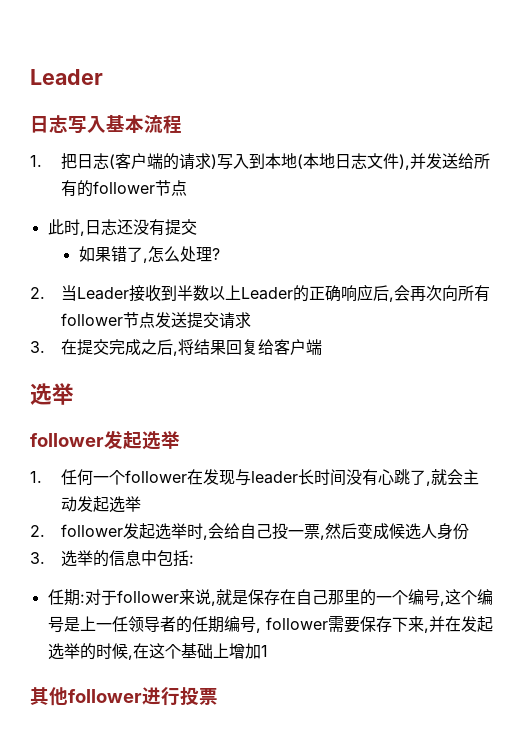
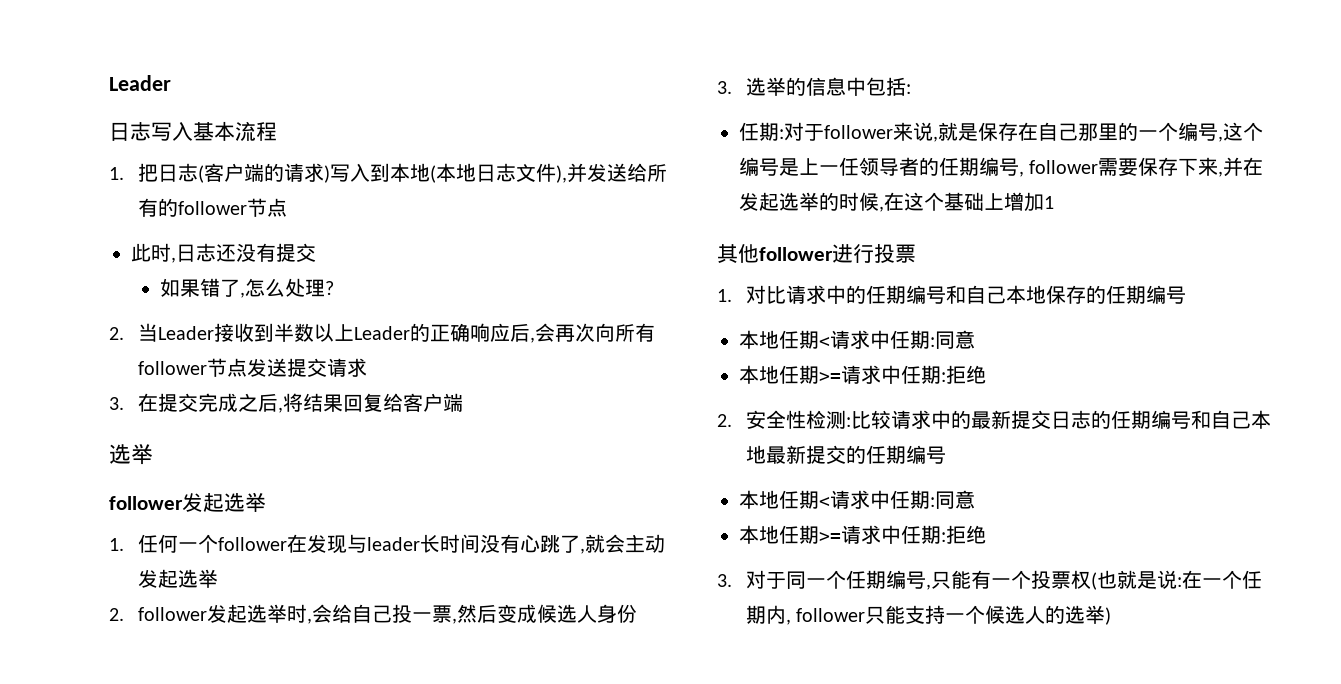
+ 1.对比请求中的任期编号和自己本地保存的任期编号
+ 本地任期<请求中任期:同意
+ 本地任期>=请求中任期:拒绝
+ 2.安全性检测:比较请求中的最新提交日志的任期编号和自己本地最新提交的任期编号
+ 本地任期<请求中任期:同意
+ 本地任期>=请求中任期:拒绝
+ 3.对于同一个任期编号,只能有一个投票权(也就是说:在一个任期内, follower只能支持一个候选人的选举)

